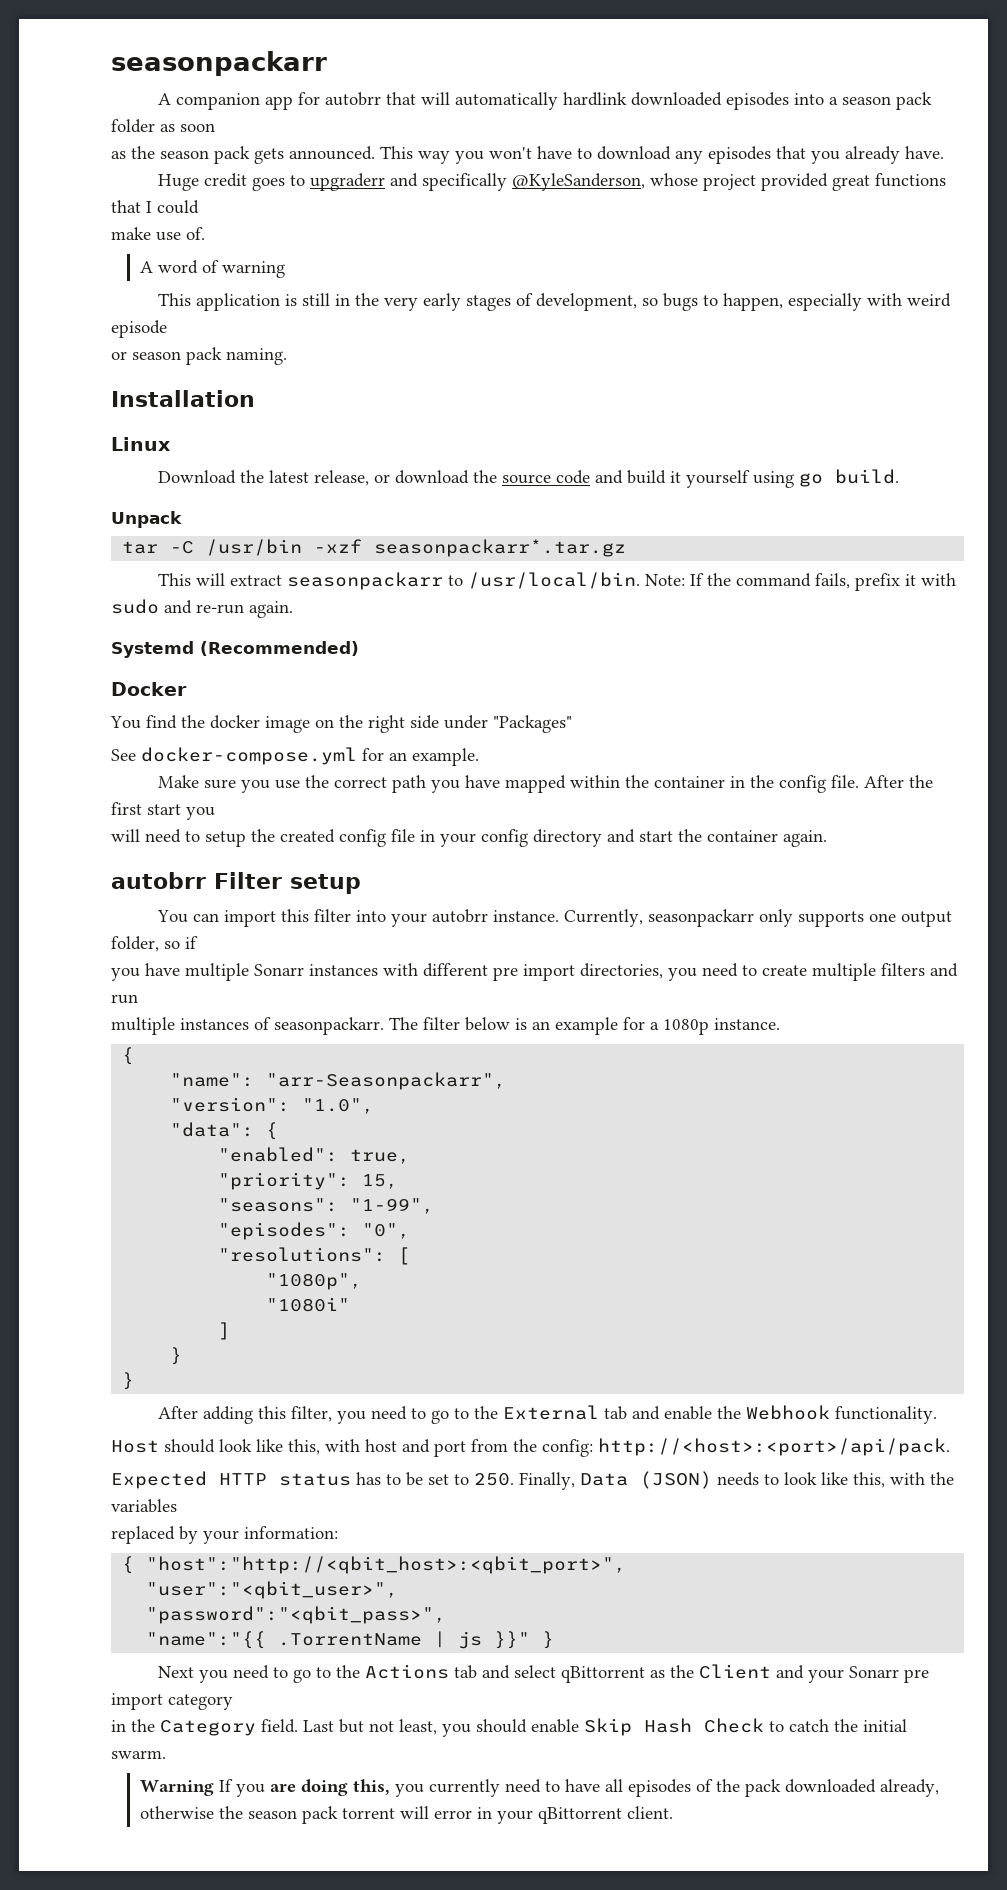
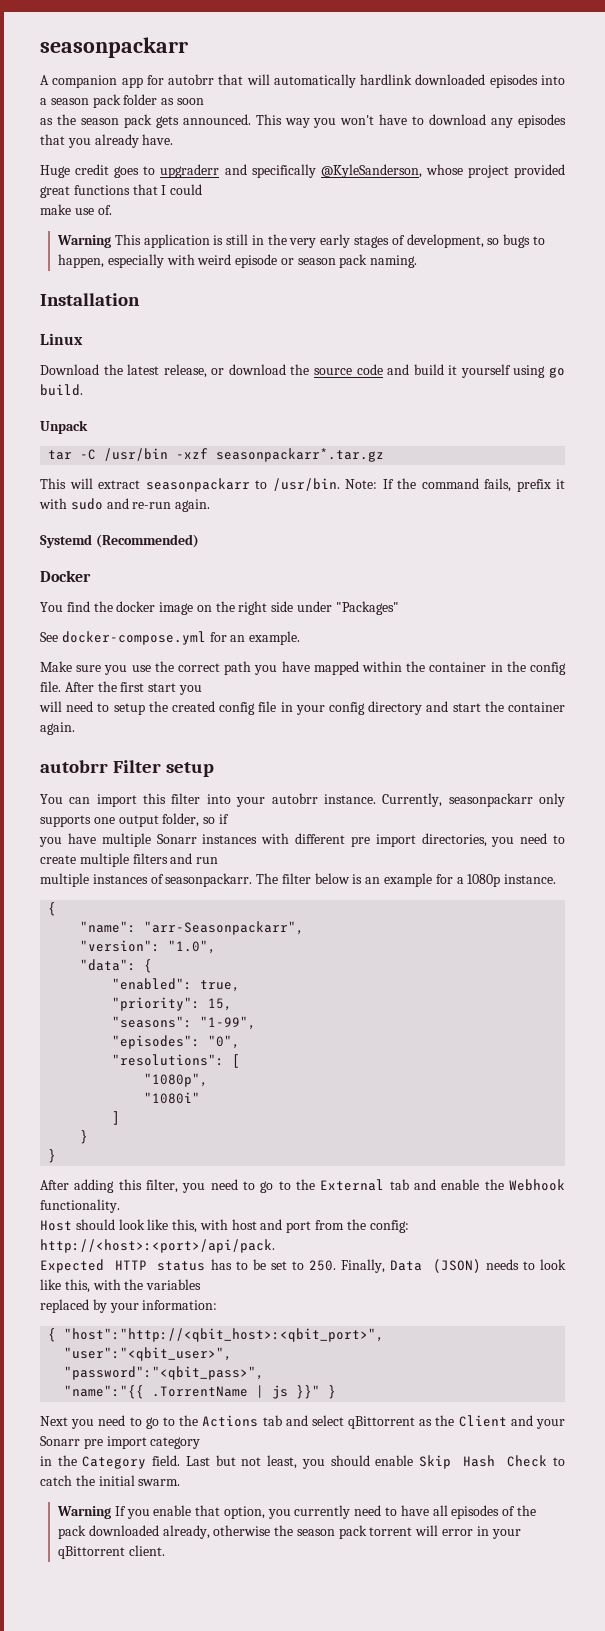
- A word of warning
- This application is still in the very early stages of development, so bugs to happen, especially with weird episode
- or season pack naming.
+ Warning This application is still in the very early stages of development, so bugs to happen, especially with weird episode or season pack naming.
- This will extract seasonpackarr to /usr/local/bin.
+ This will extract seasonpackarr to /usr/bin.
- Warning If you are doing this, you currently need to have all episodes of the pack downloaded already, otherwise the season pack torrent will error in your qBittorrent client.
+ Warning If you enable that option, you currently need to have all episodes of the pack downloaded already, otherwise the season pack torrent will error in your qBittorrent client.

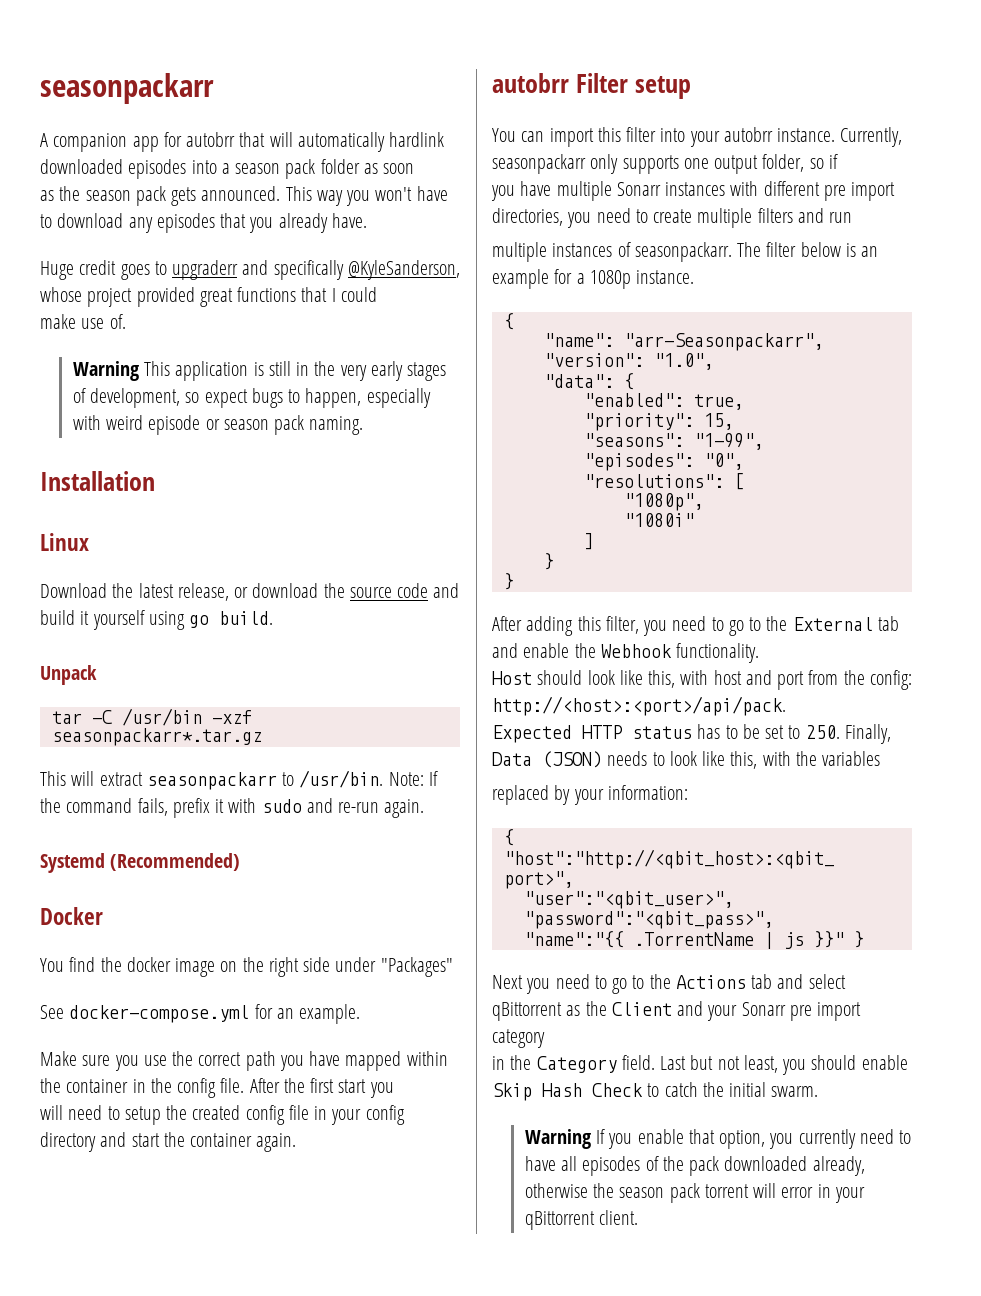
- Warning This application is still in the very early stages of development, so bugs to happen, especially with weird episode or season pack naming.
+ Warning This application is still in the very early stages of development, so expect bugs to happen, especially with weird episode or season pack naming.

